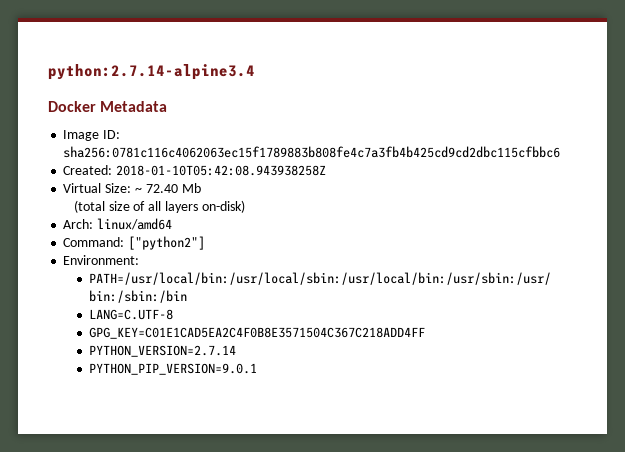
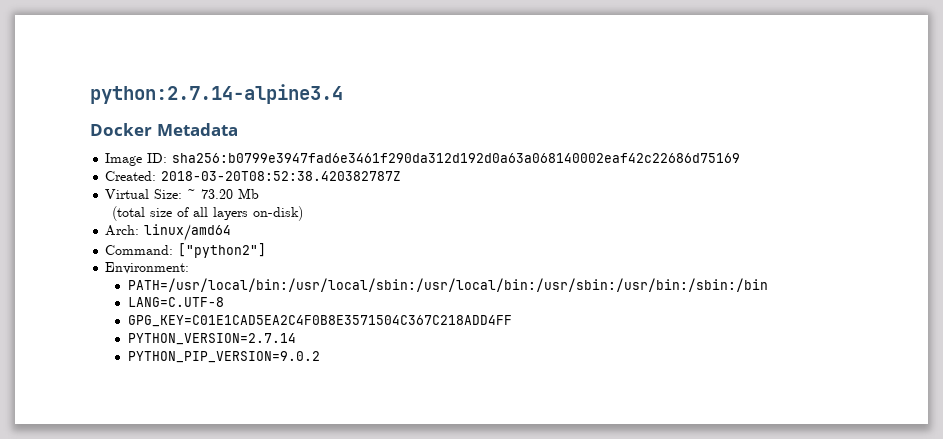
- Image ID: sha256:0781c116c4062063ec15f1789883b808fe4c7a3fb4b425cd9cd2dbc115cfbbc6
+ Image ID: sha256:b0799e3947fad6e3461f290da312d192d0a63a068140002eaf42c22686d75169
- Created: 2018-01-10T05:42:08.943938258Z
+ Created: 2018-03-20T08:52:38.420382787Z
- Virtual Size: ~ 72.40 Mb
+ Virtual Size: ~ 73.20 Mb
- PYTHON_PIP_VERSION=9.0.1
+ PYTHON_PIP_VERSION=9.0.2

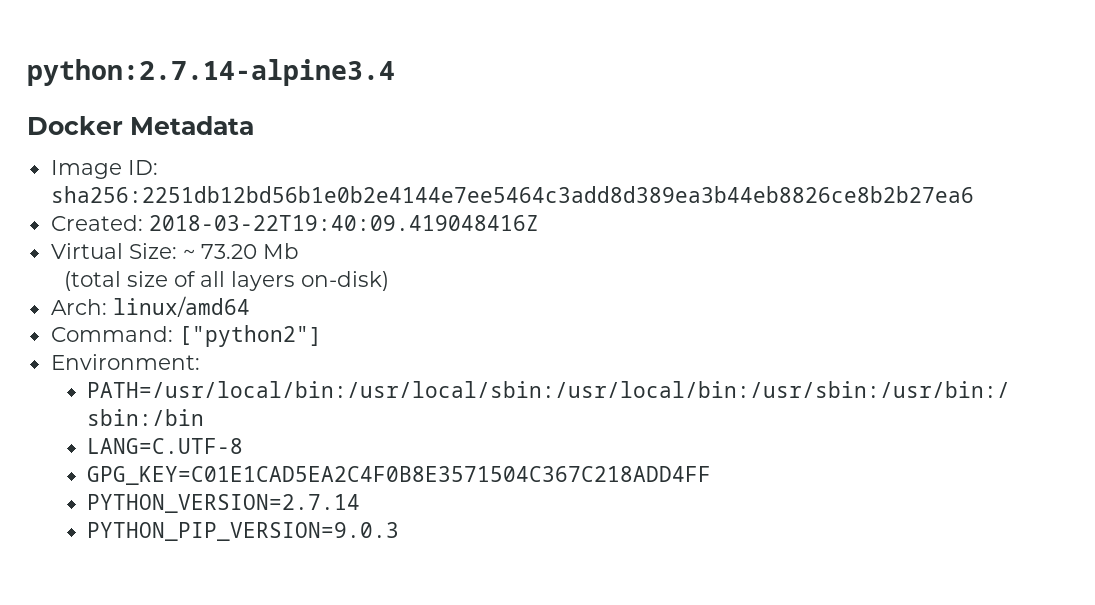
- Image ID: sha256:b0799e3947fad6e3461f290da312d192d0a63a068140002eaf42c22686d75169
+ Image ID: sha256:2251db12bd56b1e0b2e4144e7ee5464c3add8d389ea3b44eb8826ce8b2b27ea6
- Created: 2018-03-20T08:52:38.420382787Z
+ Created: 2018-03-22T19:40:09.419048416Z
- PYTHON_PIP_VERSION=9.0.2
+ PYTHON_PIP_VERSION=9.0.3

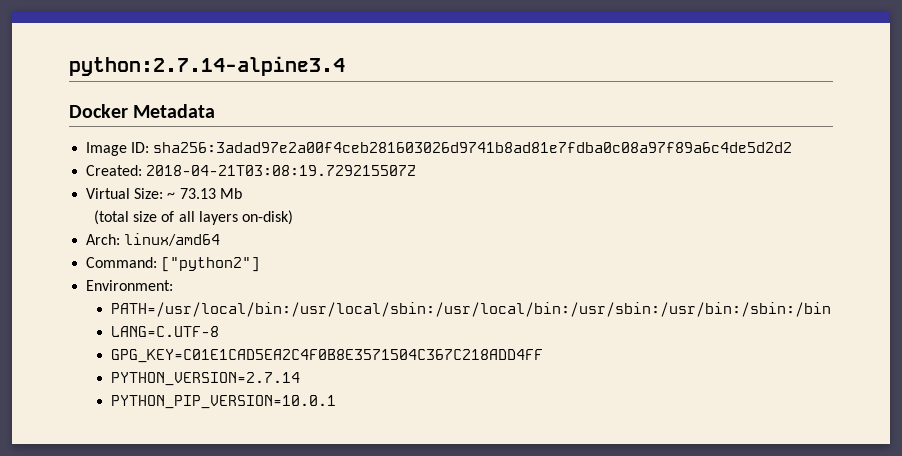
- Image ID: sha256:2251db12bd56b1e0b2e4144e7ee5464c3add8d389ea3b44eb8826ce8b2b27ea6
+ Image ID: sha256:3adad97e2a00f4ceb281603026d9741b8ad81e7fdba0c08a97f89a6c4de5d2d2
- Created: 2018-03-22T19:40:09.419048416Z
+ Created: 2018-04-21T03:08:19.729215507Z
- Virtual Size: ~ 73.20 Mb
+ Virtual Size: ~ 73.13 Mb
- PYTHON_PIP_VERSION=9.0.3
+ PYTHON_PIP_VERSION=10.0.1

